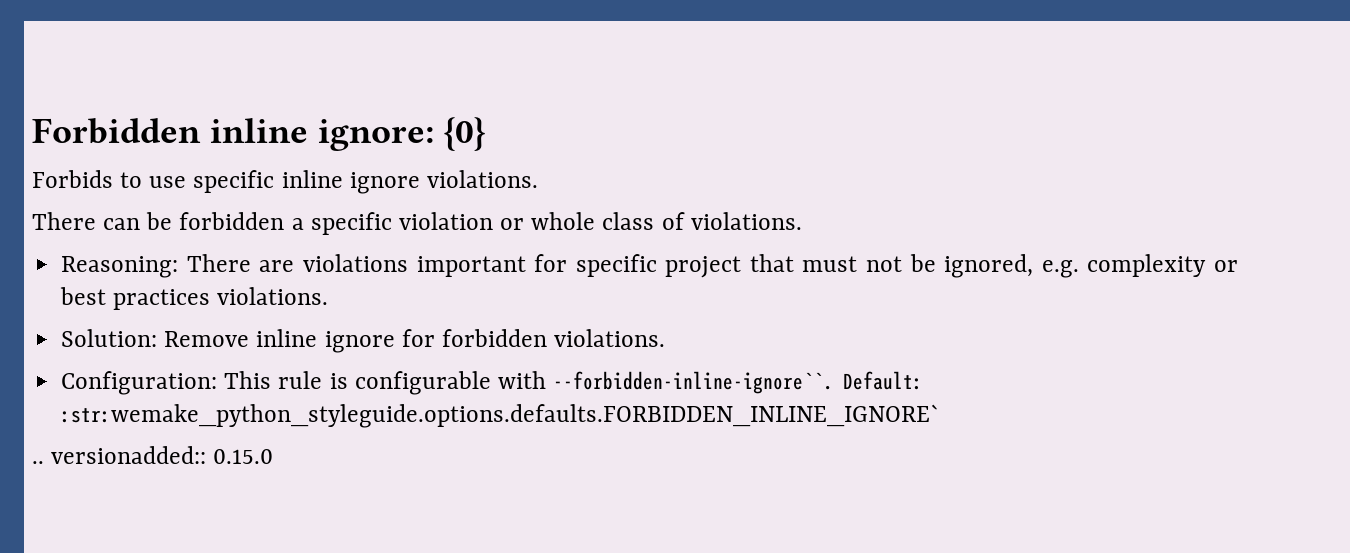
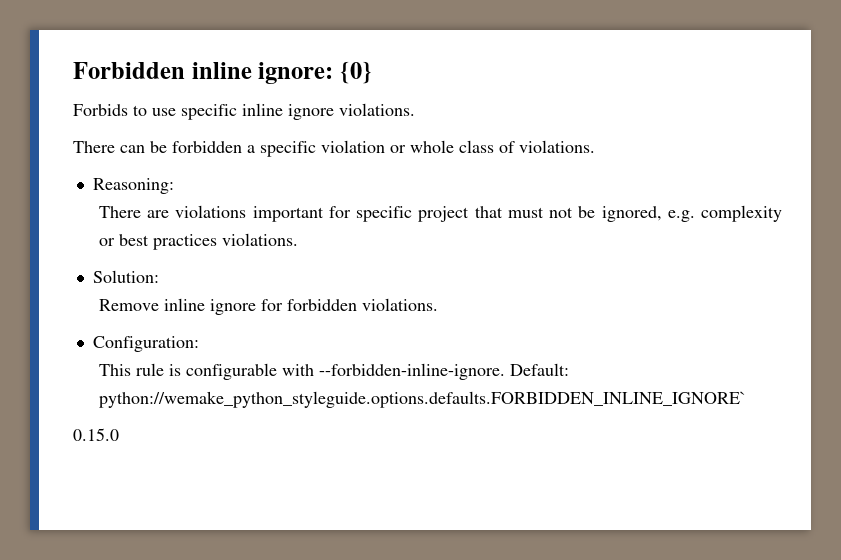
- Reasoning: There are violations important for specific project that must not be ignored, e.g. complexity or best practices violations.
+ Reasoning:
+ There are violations important for specific project that must not be ignored, e.g. complexity or best practices violations.
- Solution: Remove inline ignore for forbidden violations.
+ Solution:
+ Remove inline ignore for forbidden violations.
- Configuration: This rule is configurable with --forbidden-inline-ignore``. Default: :str:wemake_python_styleguide.options.defaults.FORBIDDEN_INLINE_IGNORE`
- .. versionadded:: 0.15.0
+ Configuration:
+ This rule is configurable with --forbidden-inline-ignore. Default: python://wemake_python_styleguide.options.defaults.FORBIDDEN_INLINE_IGNORE`
+ 0.15.0

